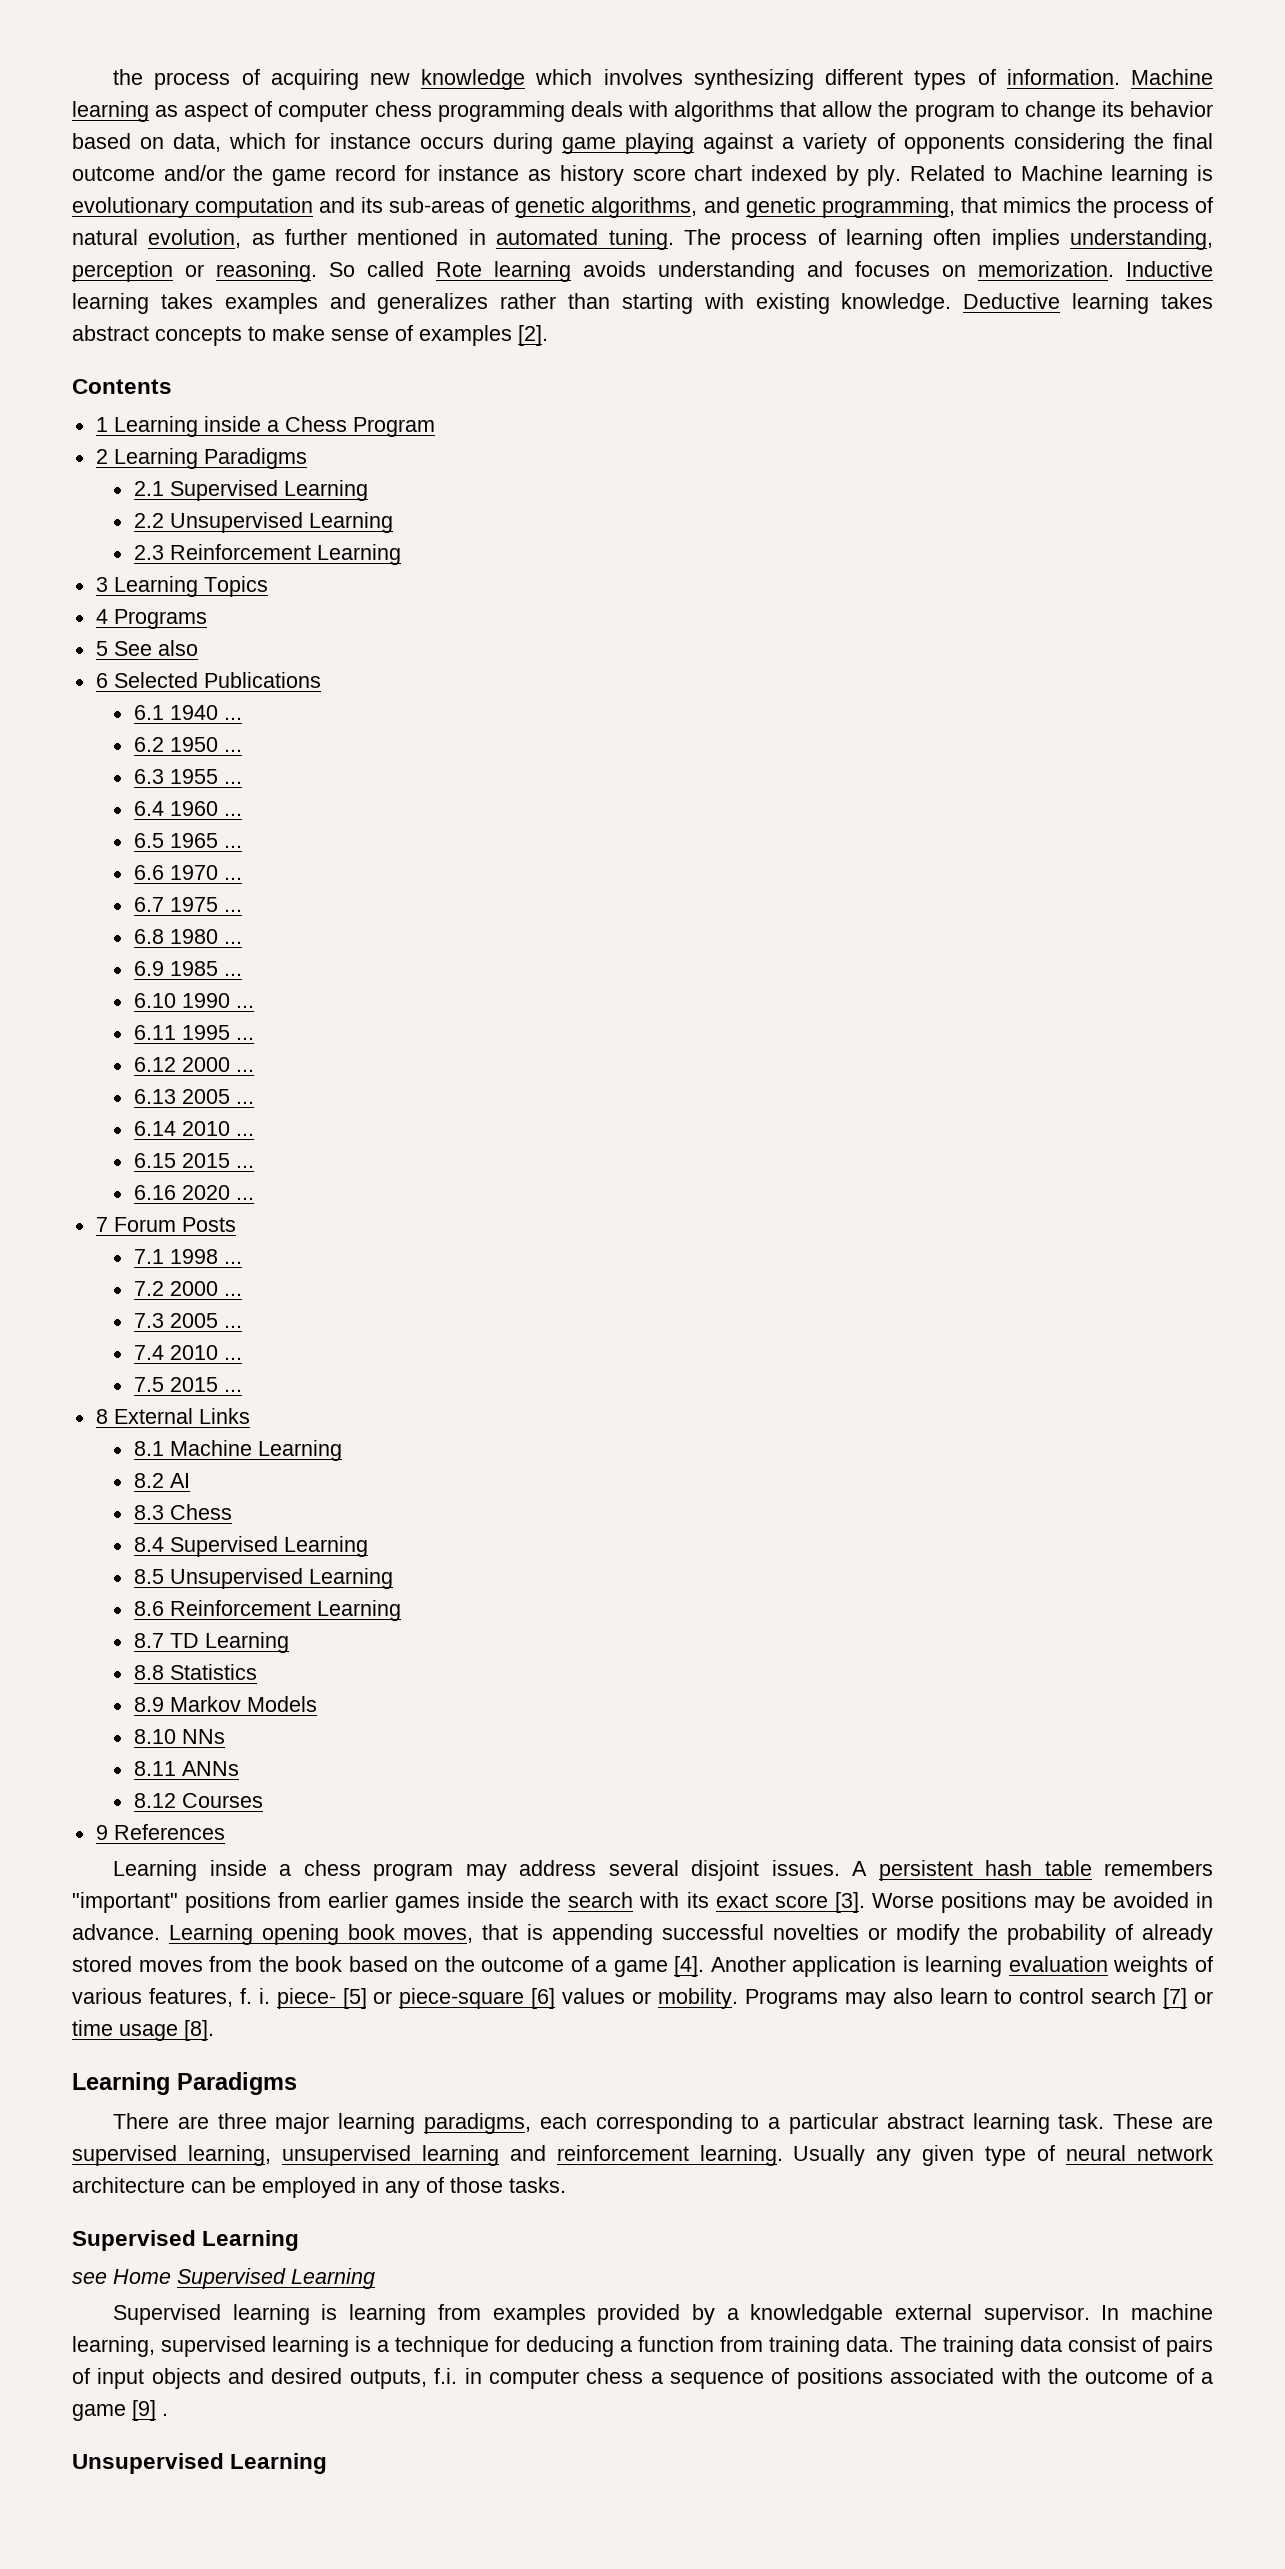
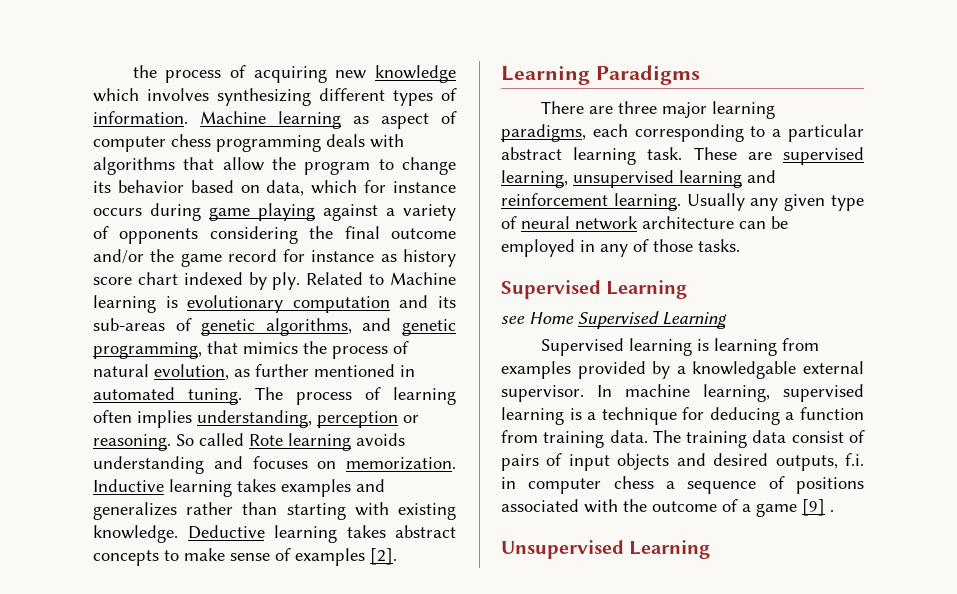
- Contents
- 1 Learning inside a Chess Program
- 2 Learning Paradigms
- 2.1 Supervised Learning
- 2.2 Unsupervised Learning
- 2.3 Reinforcement Learning
- 3 Learning Topics
- 4 Programs
- 5 See also
- 6 Selected Publications
- 6.1 1940 ...
- 6.2 1950 ...
- 6.3 1955 ...
- 6.4 1960 ...
- 6.5 1965 ...
- 6.6 1970 ...
- 6.7 1975 ...
- 6.8 1980 ...
- 6.9 1985 ...
- 6.10 1990 ...
- 6.11 1995 ...
- 6.12 2000 ...
- 6.13 2005 ...
- 6.14 2010 ...
- 6.15 2015 ...
- 6.16 2020 ...
- 7 Forum Posts
- 7.1 1998 ...
- 7.2 2000 ...
- 7.3 2005 ...
- 7.4 2010 ...
- 7.5 2015 ...
- 8 External Links
- 8.1 Machine Learning
- 8.2 AI
- 8.3 Chess
- 8.4 Supervised Learning
- 8.5 Unsupervised Learning
- 8.6 Reinforcement Learning
- 8.7 TD Learning
- 8.8 Statistics
- 8.9 Markov Models
- 8.10 NNs
- 8.11 ANNs
- 8.12 Courses
- 9 References
- Learning inside a chess program may address several disjoint issues. A persistent hash table remembers "important" positions from earlier games inside the search with its exact score [3]. Worse positions may be avoided in advance. Learning opening book moves, that is appending successful novelties or modify the probability of already stored moves from the book based on the outcome of a game [4]. Another application is learning evaluation weights of various features, f. i. piece- [5] or piece-square [6] values or mobility. Programs may also learn to control search [7] or time usage [8].

